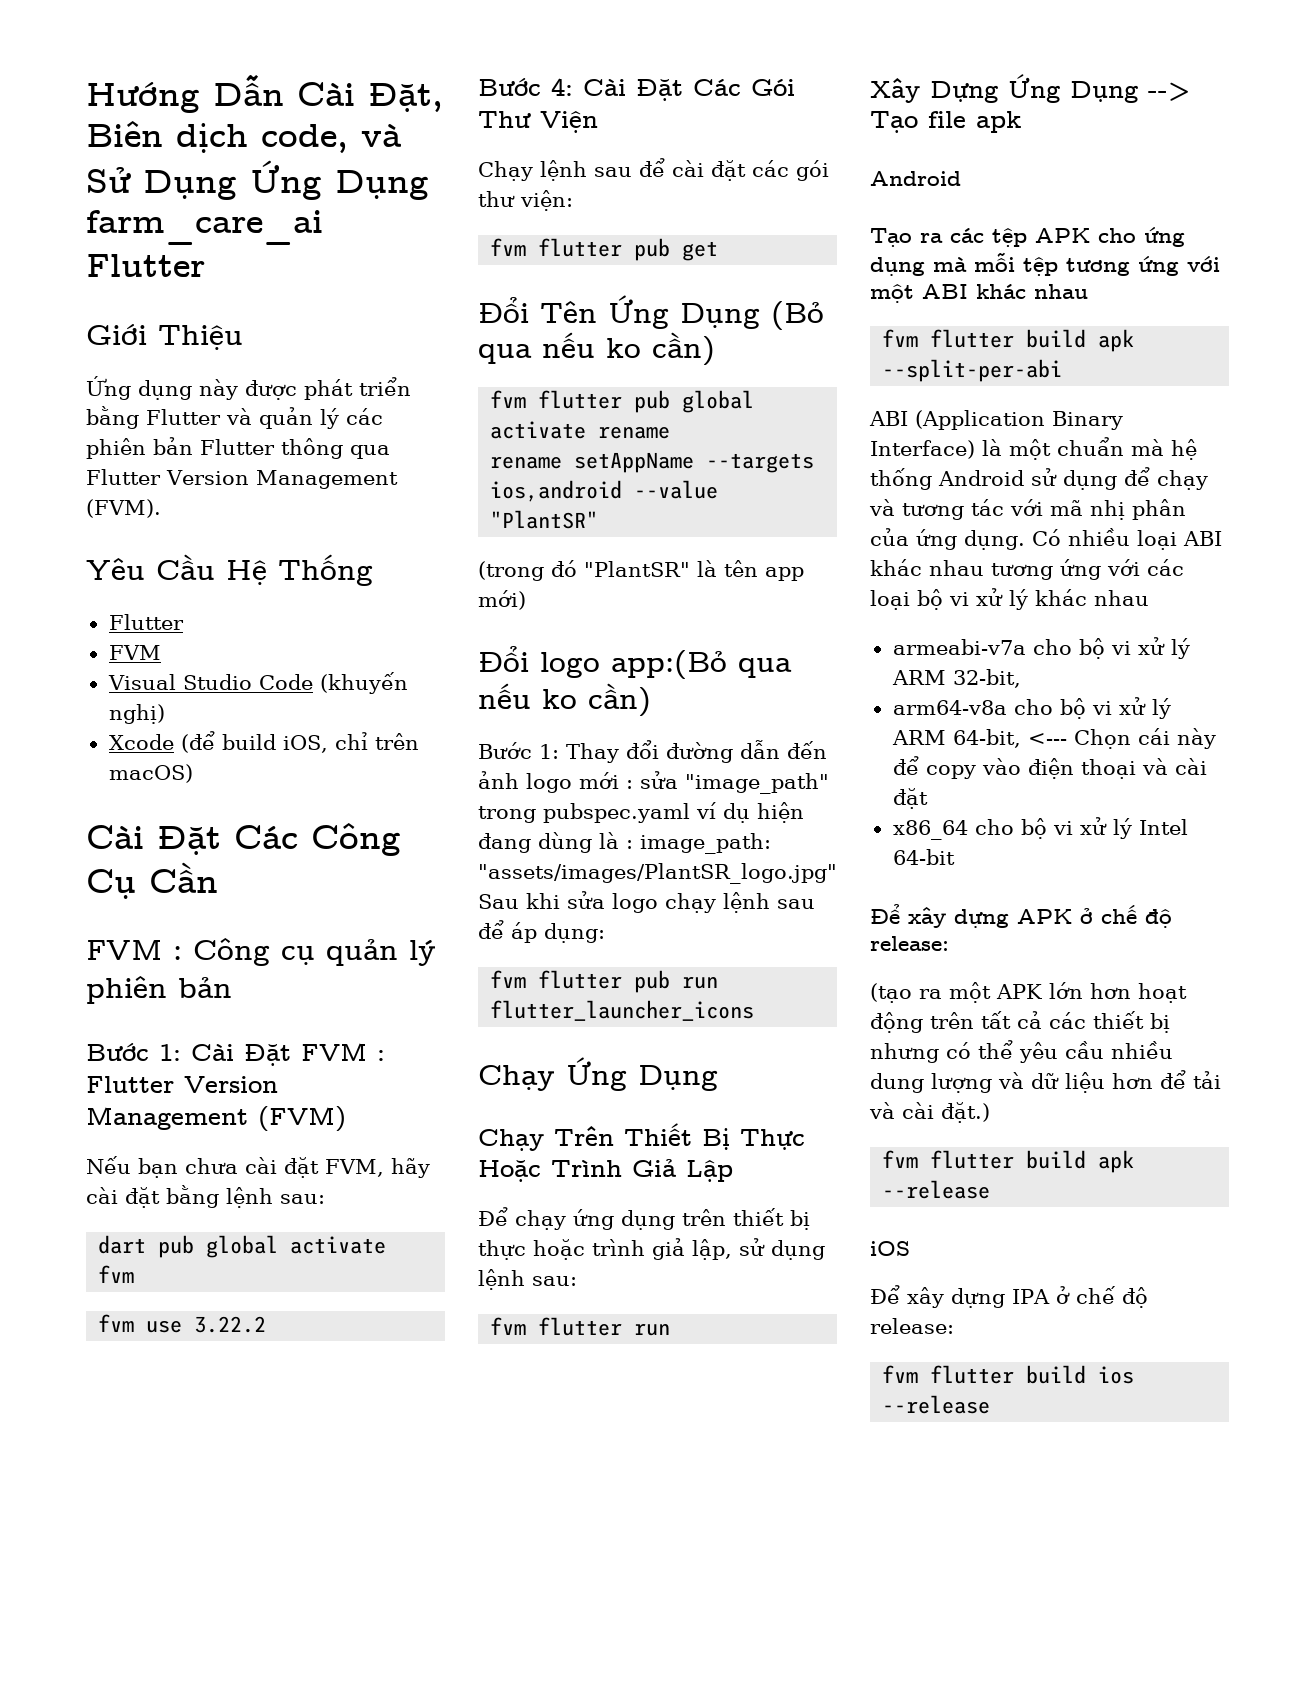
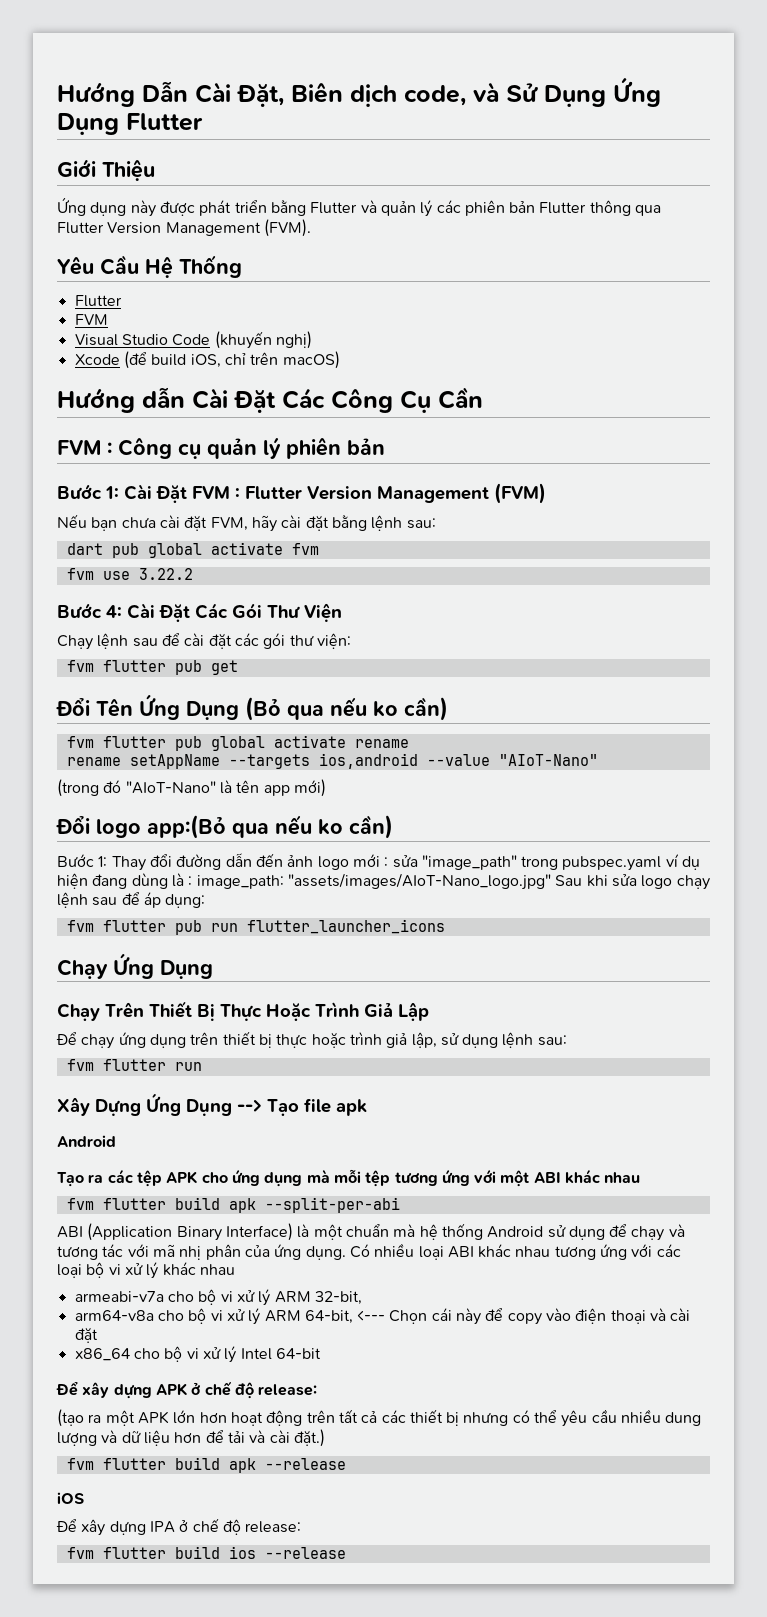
- Hướng Dẫn Cài Đặt, Biên dịch code, và Sử Dụng Ứng Dụng farm_care_ai Flutter
+ Hướng Dẫn Cài Đặt, Biên dịch code, và Sử Dụng Ứng Dụng Flutter
- Cài Đặt Các Công Cụ Cần
+ Hướng dẫn Cài Đặt Các Công Cụ Cần
- rename setAppName --targets ios,android --value "PlantSR"
+ rename setAppName --targets ios,android --value "AIoT-Nano"
- (trong đó "PlantSR" là tên app mới)
+ (trong đó "AIoT-Nano" là tên app mới)
- Bước 1: Thay đổi đường dẫn đến ảnh logo mới : sửa "image_path" trong pubspec.yaml ví dụ hiện đang dùng là : image_path: "assets/images/PlantSR_logo.jpg" Sau khi sửa logo chạy lệnh sau để áp dụng:
+ Bước 1: Thay đổi đường dẫn đến ảnh logo mới : sửa "image_path" trong pubspec.yaml ví dụ hiện đang dùng là : image_path: "assets/images/AIoT-Nano_logo.jpg" Sau khi sửa logo chạy lệnh sau để áp dụng:

